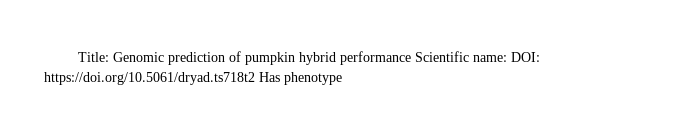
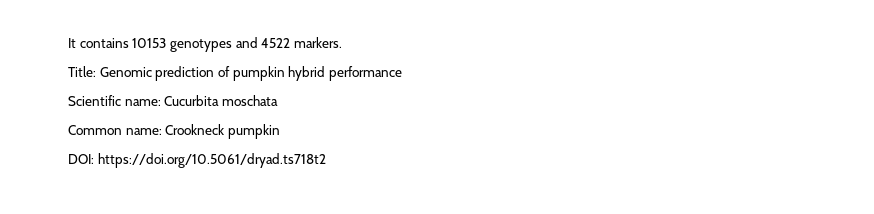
+ It contains 10153 genotypes and 4522 markers.
- Title: Genomic prediction of pumpkin hybrid performance Scientific name: DOI: https://doi.org/10.5061/dryad.ts718t2 Has phenotype
+ Title: Genomic prediction of pumpkin hybrid performance
+ Scientific name: Cucurbita moschata
+ Common name: Crookneck pumpkin
+ DOI: https://doi.org/10.5061/dryad.ts718t2

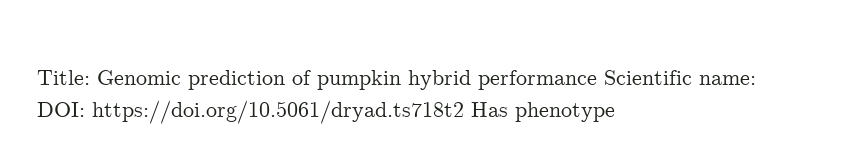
- It contains 10153 genotypes and 4522 markers.
- Title: Genomic prediction of pumpkin hybrid performance
- Scientific name: Cucurbita moschata
- Common name: Crookneck pumpkin
- DOI: https://doi.org/10.5061/dryad.ts718t2
+ Title: Genomic prediction of pumpkin hybrid performance Scientific name: DOI: https://doi.org/10.5061/dryad.ts718t2 Has phenotype

